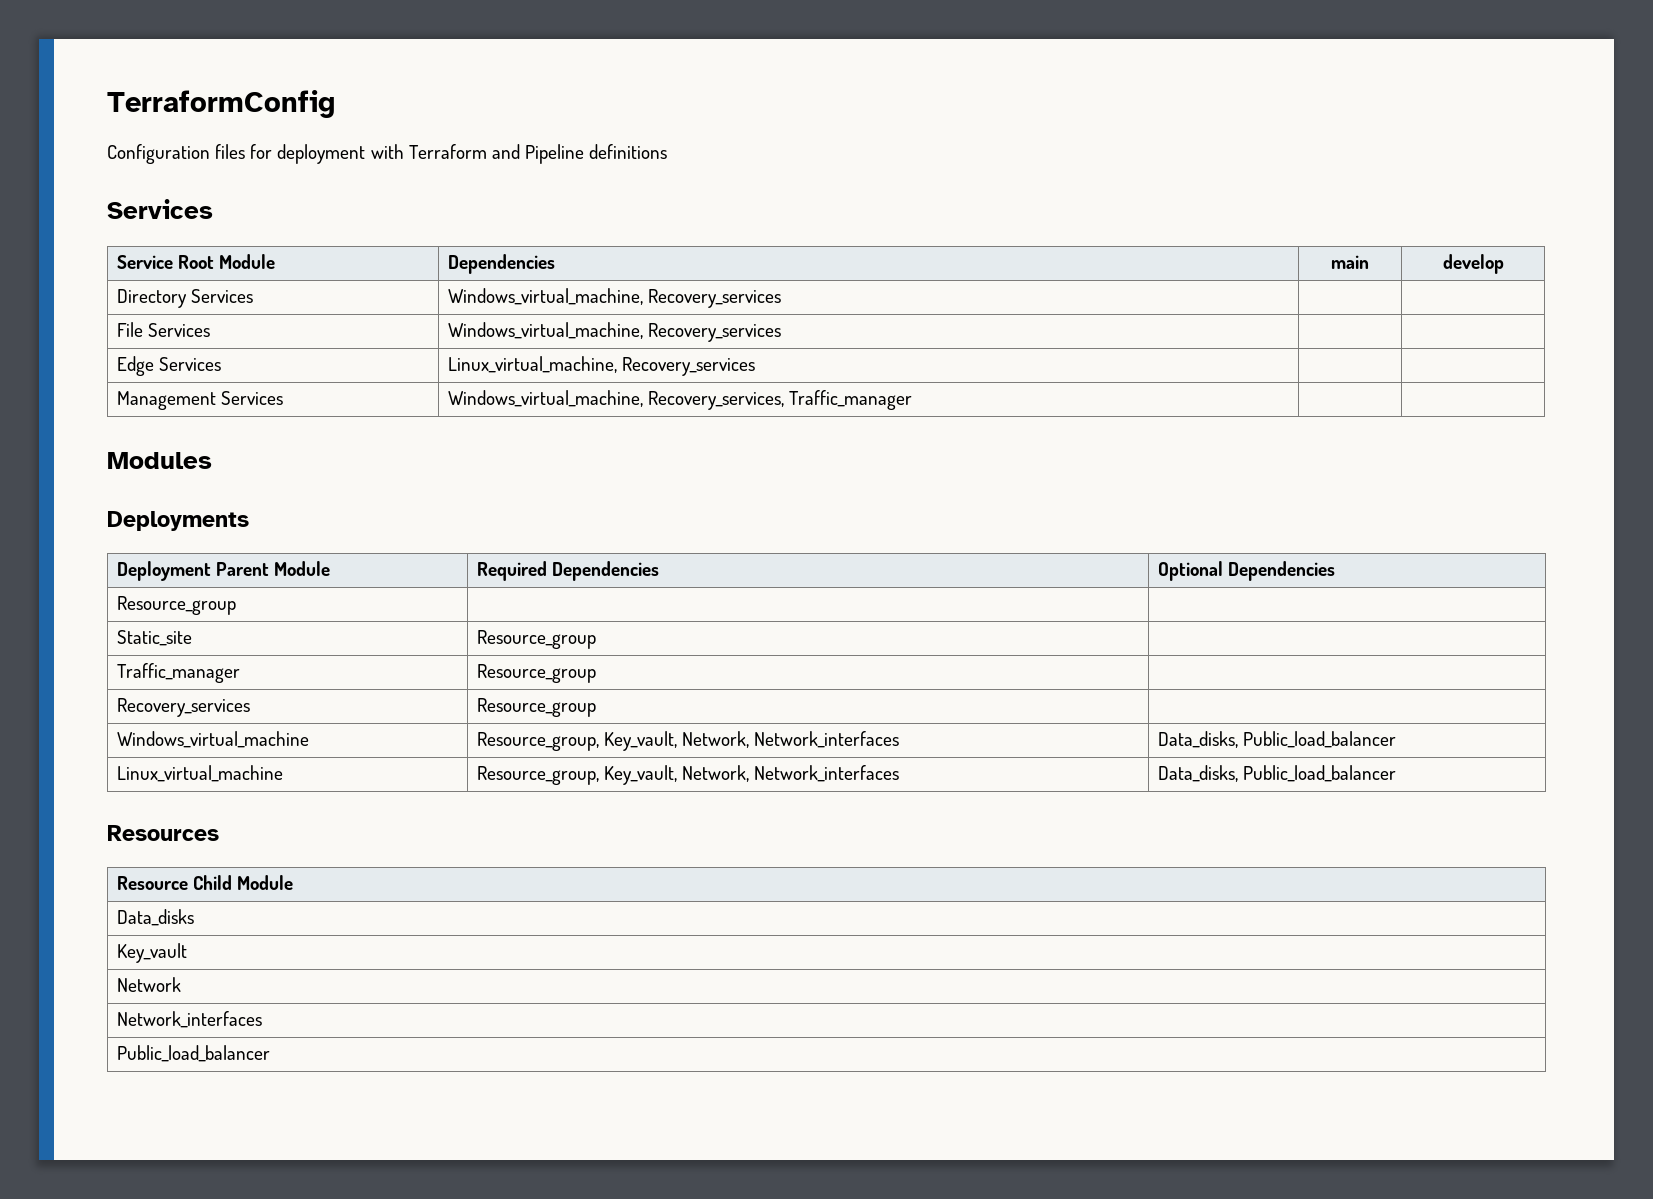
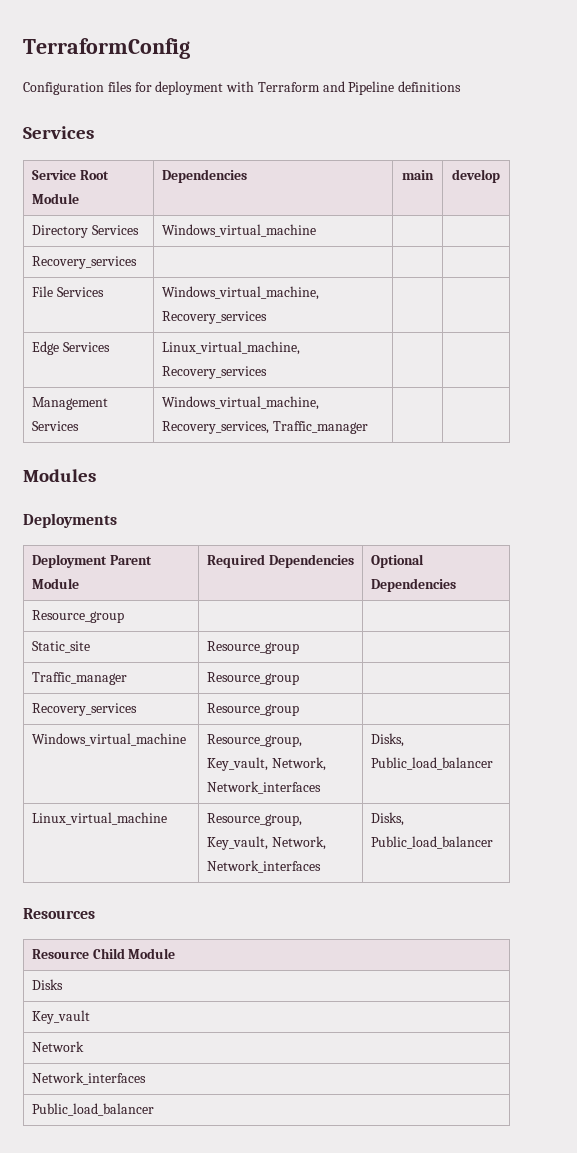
- Directory Services | Windows_virtual_machine, Recovery_services | |
+ Directory Services | Windows_virtual_machine | |
+ Recovery_services | | |
- Windows_virtual_machine | Resource_group, Key_vault, Network, Network_interfaces | Data_disks, Public_load_balancer
+ Windows_virtual_machine | Resource_group, Key_vault, Network, Network_interfaces | Disks, Public_load_balancer
- Linux_virtual_machine | Resource_group, Key_vault, Network, Network_interfaces | Data_disks, Public_load_balancer
+ Linux_virtual_machine | Resource_group, Key_vault, Network, Network_interfaces | Disks, Public_load_balancer
- Data_disks
+ Disks

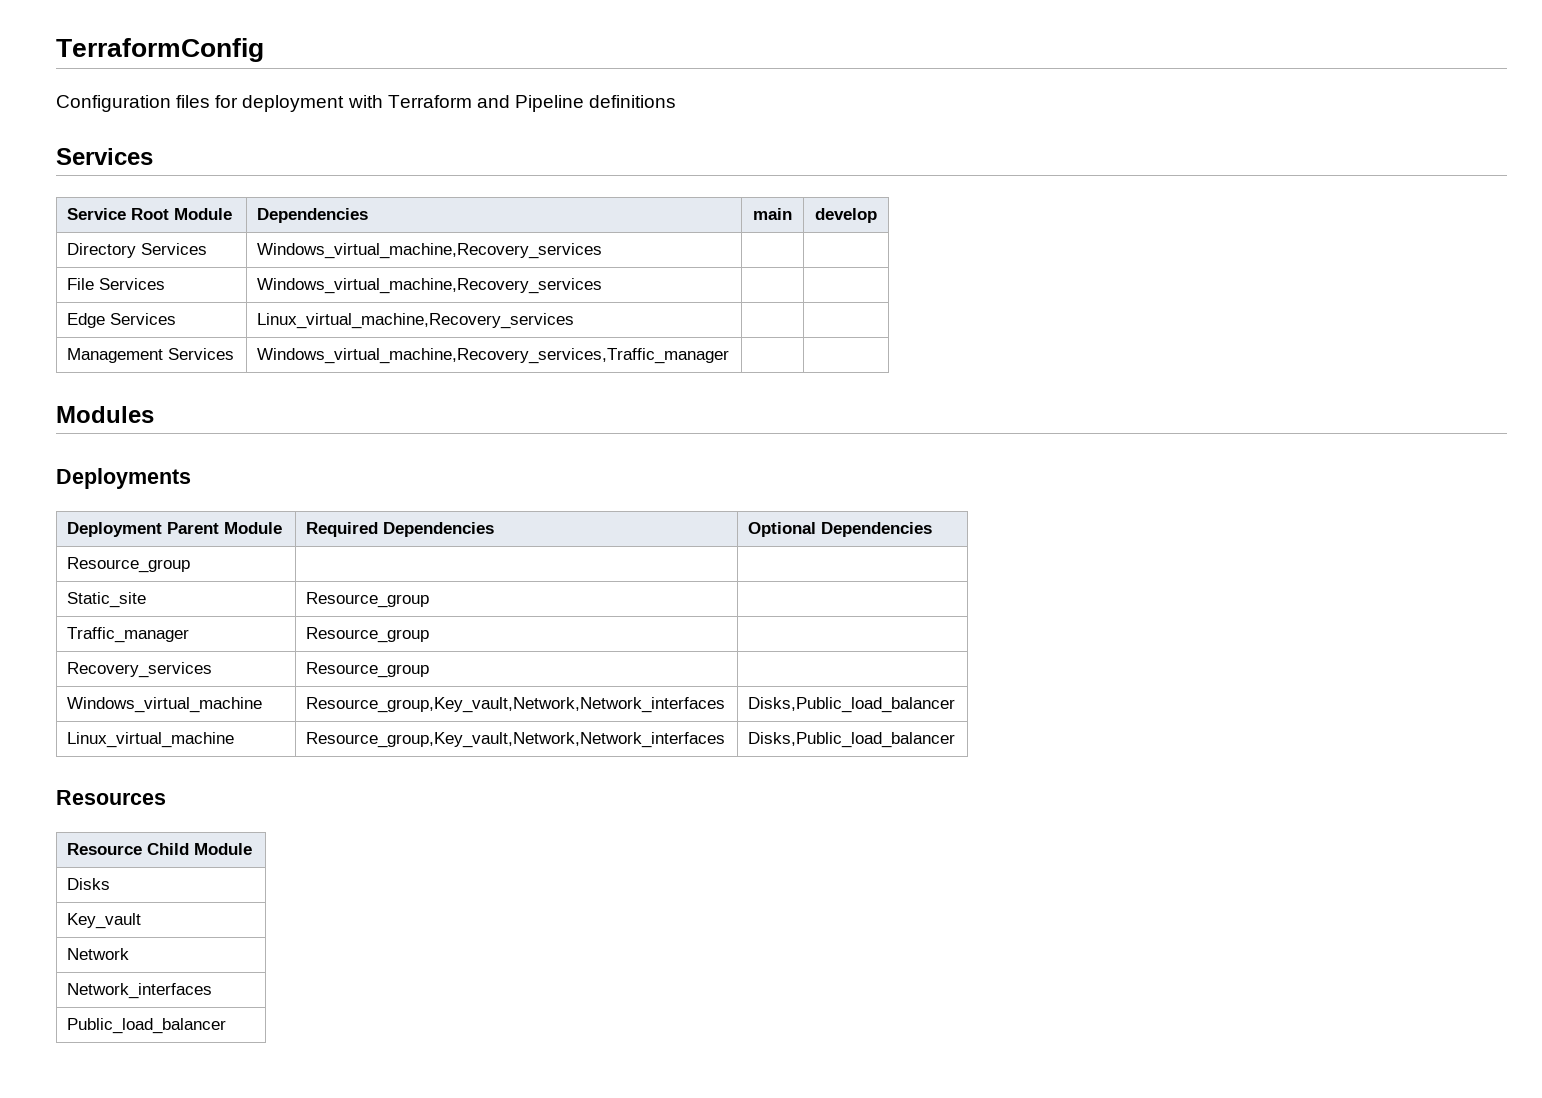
- Directory Services | Windows_virtual_machine | |
- Recovery_services | | |
+ Directory Services | Windows_virtual_machine,Recovery_services | |
- File Services | Windows_virtual_machine, Recovery_services | |
+ File Services | Windows_virtual_machine,Recovery_services | |
- Edge Services | Linux_virtual_machine, Recovery_services | |
+ Edge Services | Linux_virtual_machine,Recovery_services | |
- Management Services | Windows_virtual_machine, Recovery_services, Traffic_manager | |
+ Management Services | Windows_virtual_machine,Recovery_services,Traffic_manager | |
- Windows_virtual_machine | Resource_group, Key_vault, Network, Network_interfaces | Disks, Public_load_balancer
- Linux_virtual_machine | Resource_group, Key_vault, Network, Network_interfaces | Disks, Public_load_balancer
+ Windows_virtual_machine | Resource_group,Key_vault,Network,Network_interfaces | Disks,Public_load_balancer
+ Linux_virtual_machine | Resource_group,Key_vault,Network,Network_interfaces | Disks,Public_load_balancer

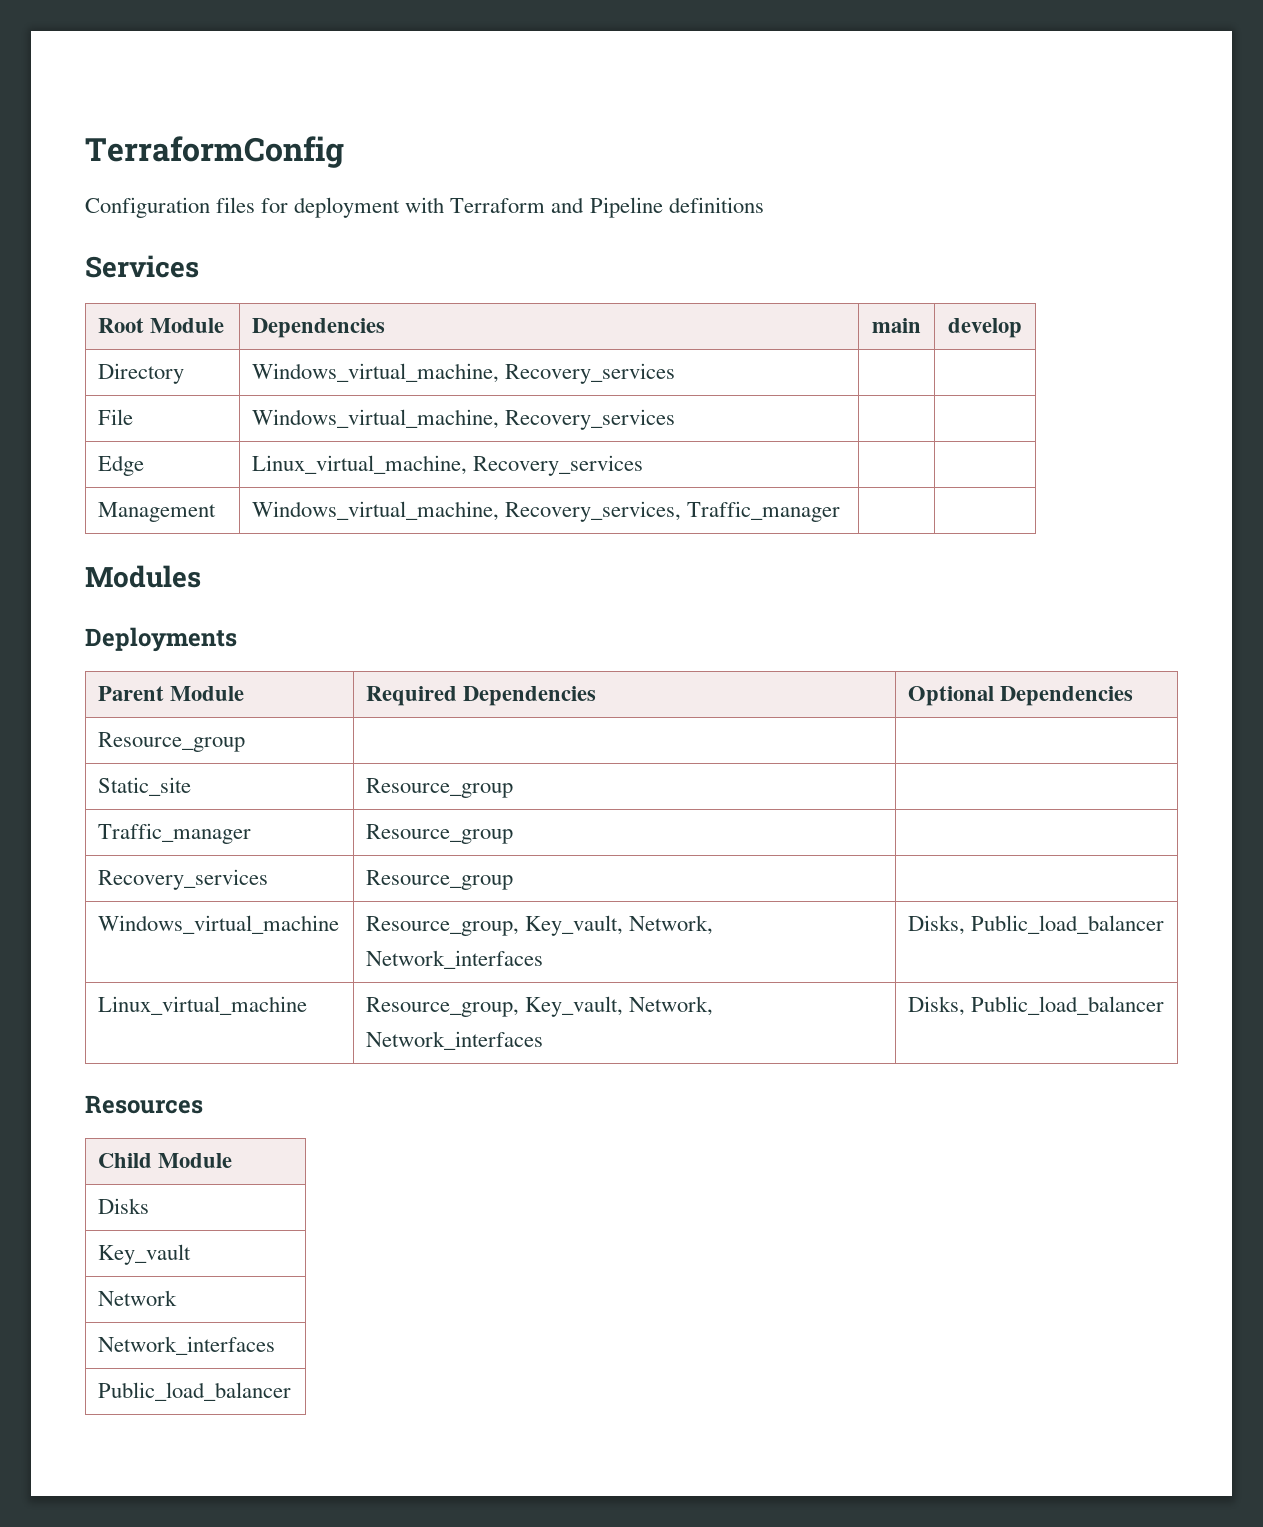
- Service Root Module | Dependencies | main | develop
+ Root Module | Dependencies | main | develop
- Directory Services | Windows_virtual_machine,Recovery_services | |
+ Directory | Windows_virtual_machine, Recovery_services | |
- File Services | Windows_virtual_machine,Recovery_services | |
+ File | Windows_virtual_machine, Recovery_services | |
- Edge Services | Linux_virtual_machine,Recovery_services | |
+ Edge | Linux_virtual_machine, Recovery_services | |
- Management Services | Windows_virtual_machine,Recovery_services,Traffic_manager | |
+ Management | Windows_virtual_machine, Recovery_services, Traffic_manager | |
- Deployment Parent Module | Required Dependencies | Optional Dependencies
+ Parent Module | Required Dependencies | Optional Dependencies
- Windows_virtual_machine | Resource_group,Key_vault,Network,Network_interfaces | Disks,Public_load_balancer
- Linux_virtual_machine | Resource_group,Key_vault,Network,Network_interfaces | Disks,Public_load_balancer
+ Windows_virtual_machine | Resource_group, Key_vault, Network, Network_interfaces | Disks, Public_load_balancer
+ Linux_virtual_machine | Resource_group, Key_vault, Network, Network_interfaces | Disks, Public_load_balancer
- Resource Child Module
+ Child Module

